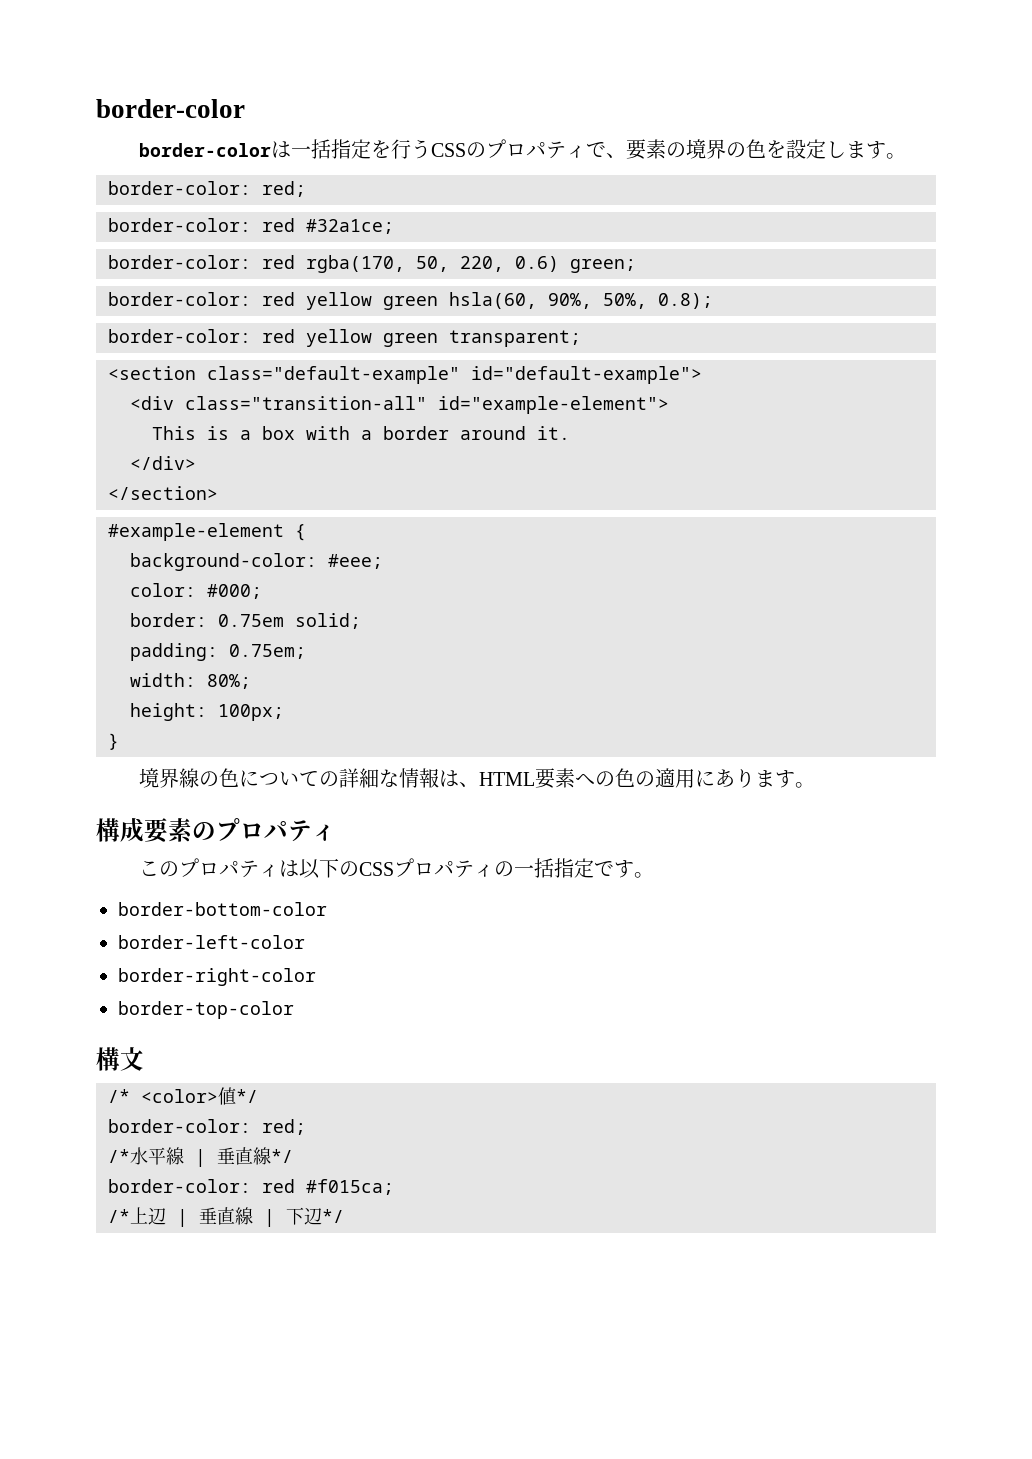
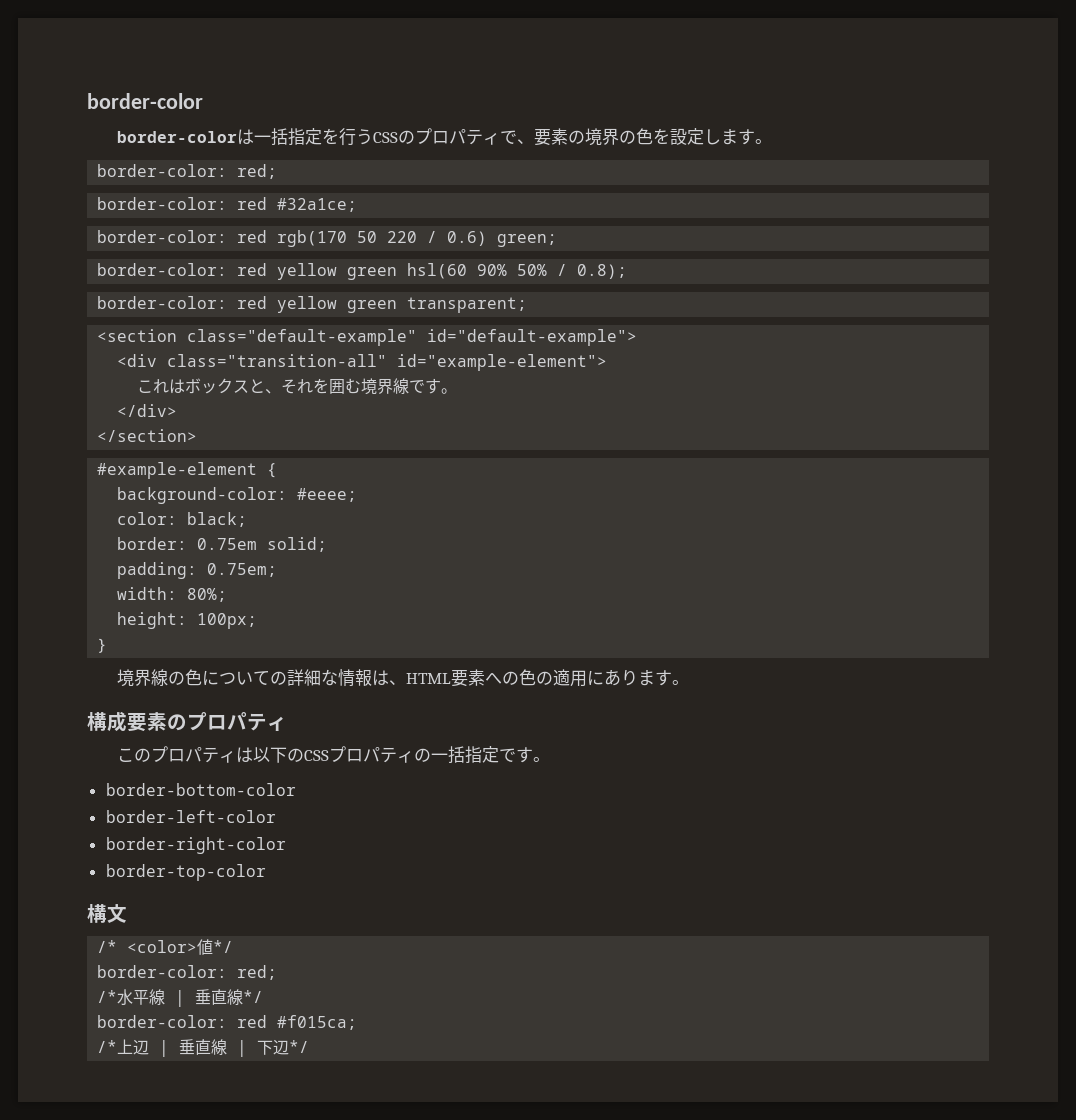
- border-color: red rgba(170, 50, 220, 0.6) green;
+ border-color: red rgb(170 50 220 / 0.6) green;
- border-color: red yellow green hsla(60, 90%, 50%, 0.8);
+ border-color: red yellow green hsl(60 90% 50% / 0.8);
- This is a box with a border around it.
+ これはボックスと、それを囲む境界線です。
- background-color: #eee;
+ background-color: #eeee;
- color: #000;
+ color: black;

